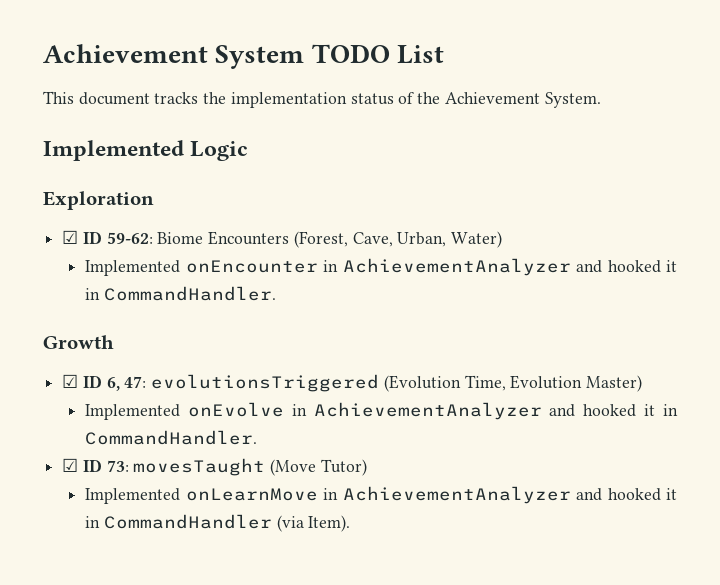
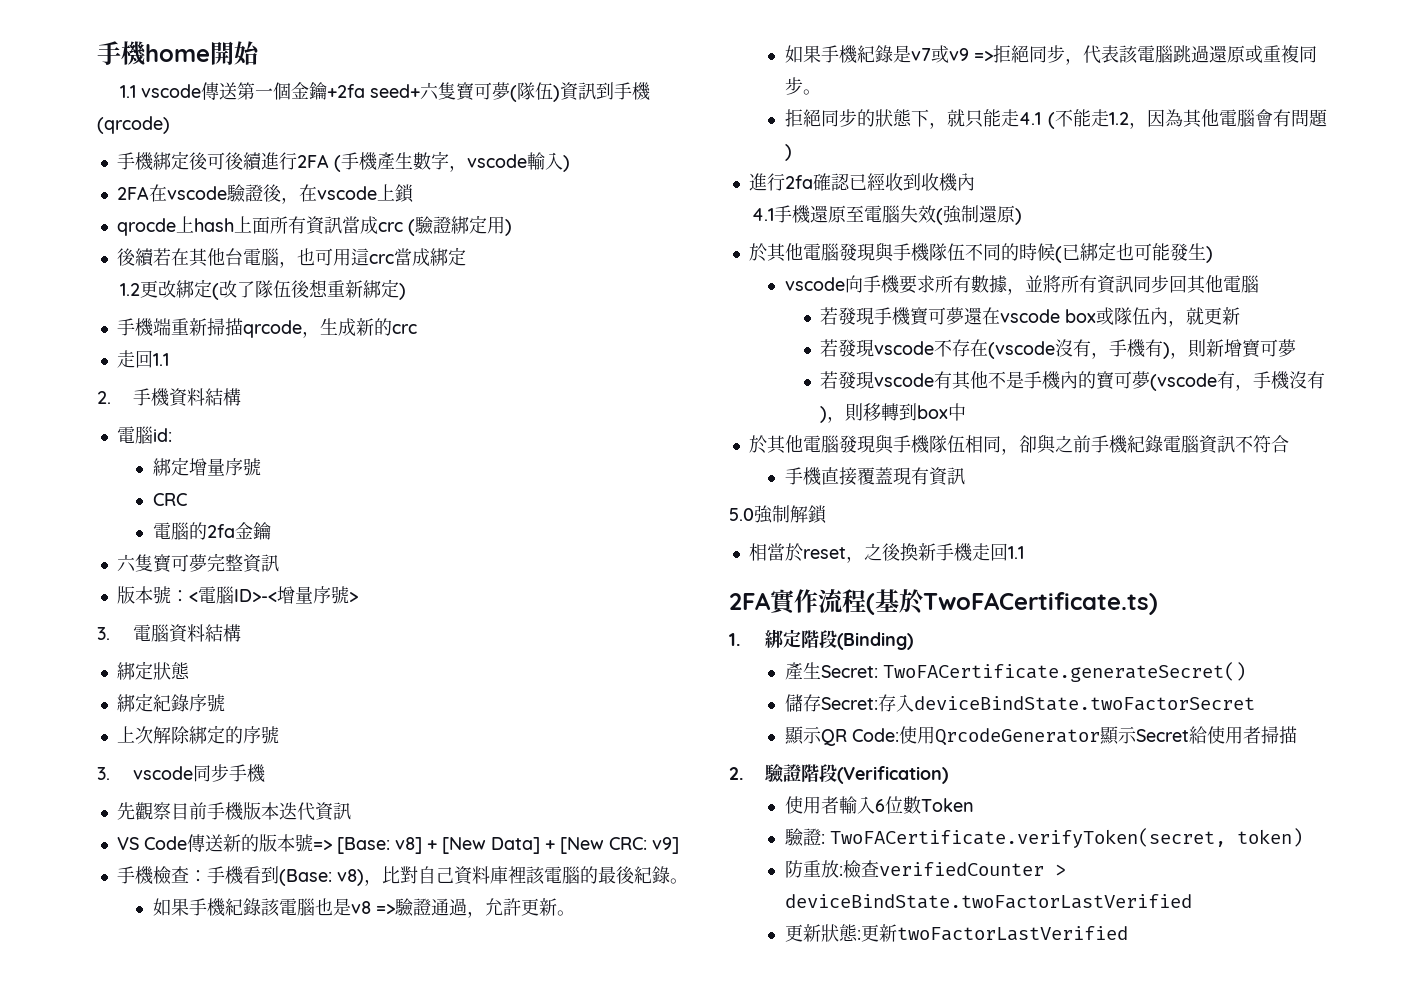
- Achievement System TODO List
- This document tracks the implementation status of the Achievement System.
- Implemented Logic
- Exploration
- ☑ ID 59-62: Biome Encounters (Forest, Cave, Urban, Water)
- Implemented onEncounter in AchievementAnalyzer and hooked it in CommandHandler.
- Growth
- ☑ ID 6, 47: evolutionsTriggered (Evolution Time, Evolution Master)
- Implemented onEvolve in AchievementAnalyzer and hooked it in CommandHandler.
- ☑ ID 73: movesTaught (Move Tutor)
- Implemented onLearnMove in AchievementAnalyzer and hooked it in CommandHandler (via Item).
+ 手機home開始
+ 1.1 vscode傳送第一個金鑰+2fa seed+六隻寶可夢(隊伍)資訊到手機(qrcode)
+ 手機綁定後可後續進行2FA (手機產生數字，vscode輸入)
+ 2FA在vscode驗證後，在vscode上鎖
+ qrocde上hash上面所有資訊當成crc (驗證綁定用)
+ 後續若在其他台電腦，也可用這crc當成綁定
+ 1.2更改綁定(改了隊伍後想重新綁定)
+ 手機端重新掃描qrcode，生成新的crc
+ 走回1.1
+ 2.手機資料結構
+ 電腦id:
+ 綁定增量序號
+ CRC
+ 電腦的2fa金鑰
+ 六隻寶可夢完整資訊
+ 版本號：<電腦ID>-<增量序號>
+ 3.電腦資料結構
+ 綁定狀態
+ 綁定紀錄序號
+ 上次解除綁定的序號
+ 3. vscode同步手機
+ 先觀察目前手機版本迭代資訊
+ VS Code傳送新的版本號=> [Base: v8] + [New Data] + [New CRC: v9]
+ 手機檢查：手機看到(Base: v8)，比對自己資料庫裡該電腦的最後紀錄。
+ 如果手機紀錄該電腦也是v8 =>驗證通過，允許更新。
+ 如果手機紀錄是v7或v9 =>拒絕同步，代表該電腦跳過還原或重複同步。
+ 拒絕同步的狀態下，就只能走4.1 (不能走1.2，因為其他電腦會有問題)
+ 進行2fa確認已經收到收機內
+ 4.1手機還原至電腦失效(強制還原)
+ 於其他電腦發現與手機隊伍不同的時候(已綁定也可能發生)
+ vscode向手機要求所有數據，並將所有資訊同步回其他電腦
+ 若發現手機寶可夢還在vscode box或隊伍內，就更新
+ 若發現vscode不存在(vscode沒有，手機有)，則新增寶可夢
+ 若發現vscode有其他不是手機內的寶可夢(vscode有，手機沒有)，則移轉到box中
+ 於其他電腦發現與手機隊伍相同，卻與之前手機紀錄電腦資訊不符合
+ 手機直接覆蓋現有資訊
+ 5.0強制解鎖
+ 相當於reset，之後換新手機走回1.1
+ 2FA實作流程(基於TwoFACertificate.ts)
+ 1.綁定階段(Binding)
+ 產生Secret: TwoFACertificate.generateSecret()
+ 儲存Secret:存入deviceBindState.twoFactorSecret
+ 顯示QR Code:使用QrcodeGenerator顯示Secret給使用者掃描
+ 2.驗證階段(Verification)
+ 使用者輸入6位數Token
+ 驗證: TwoFACertificate.verifyToken(secret, token)
+ 防重放:檢查verifiedCounter > deviceBindState.twoFactorLastVerified
+ 更新狀態:更新twoFactorLastVerified

